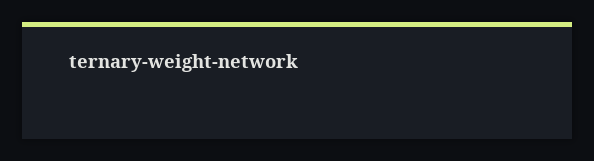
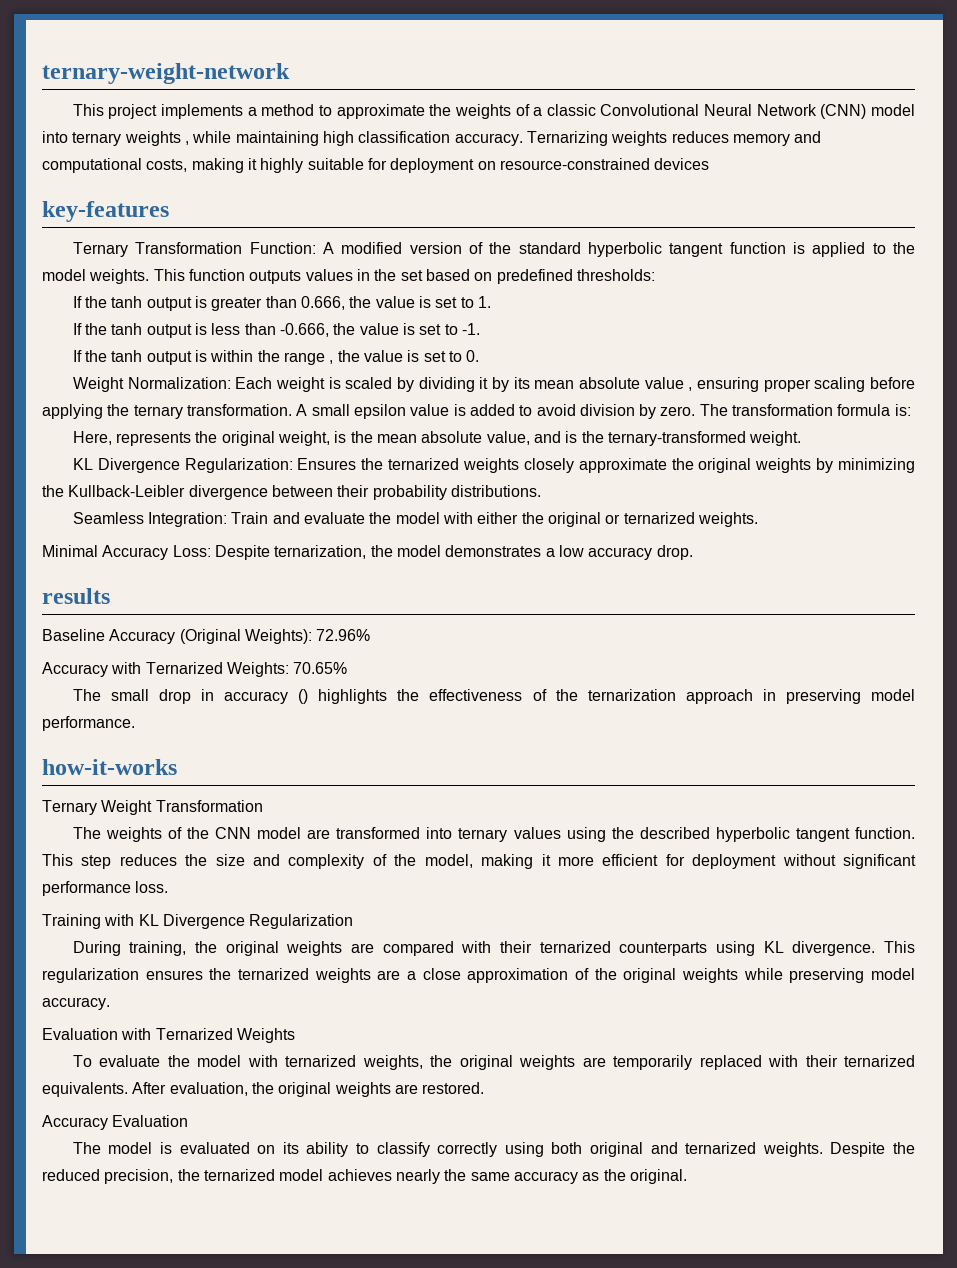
+ This project implements a method to approximate the weights of a classic Convolutional Neural Network (CNN) model into ternary weights , while maintaining high classification accuracy. Ternarizing weights reduces memory and computational costs, making it highly suitable for deployment on resource-constrained devices
+ key-features
+ Ternary Transformation Function: A modified version of the standard hyperbolic tangent function is applied to the model weights. This function outputs values in the set based on predefined thresholds:
+ If the tanh output is greater than 0.666, the value is set to 1.
+ If the tanh output is less than -0.666, the value is set to -1.
+ If the tanh output is within the range , the value is set to 0.
+ Weight Normalization: Each weight is scaled by dividing it by its mean absolute value , ensuring proper scaling before applying the ternary transformation. A small epsilon value is added to avoid division by zero. The transformation formula is:
+ Here, represents the original weight, is the mean absolute value, and is the ternary-transformed weight.
+ KL Divergence Regularization: Ensures the ternarized weights closely approximate the original weights by minimizing the Kullback-Leibler divergence between their probability distributions.
+ Seamless Integration: Train and evaluate the model with either the original or ternarized weights.
+ Minimal Accuracy Loss: Despite ternarization, the model demonstrates a low accuracy drop.
+ results
+ Baseline Accuracy (Original Weights): 72.96%
+ Accuracy with Ternarized Weights: 70.65%
+ The small drop in accuracy () highlights the effectiveness of the ternarization approach in preserving model performance.
+ how-it-works
+ Ternary Weight Transformation
+ The weights of the CNN model are transformed into ternary values using the described hyperbolic tangent function. This step reduces the size and complexity of the model, making it more efficient for deployment without significant performance loss.
+ Training with KL Divergence Regularization
+ During training, the original weights are compared with their ternarized counterparts using KL divergence. This regularization ensures the ternarized weights are a close approximation of the original weights while preserving model accuracy.
+ Evaluation with Ternarized Weights
+ To evaluate the model with ternarized weights, the original weights are temporarily replaced with their ternarized equivalents. After evaluation, the original weights are restored.
+ Accuracy Evaluation
+ The model is evaluated on its ability to classify correctly using both original and ternarized weights. Despite the reduced precision, the ternarized model achieves nearly the same accuracy as the original.

